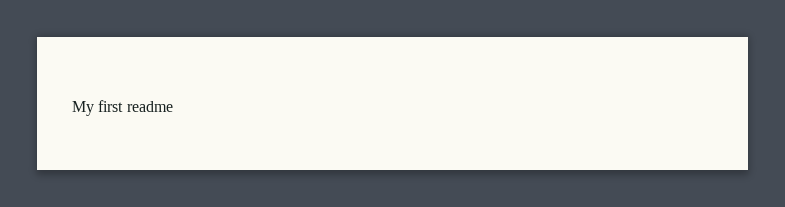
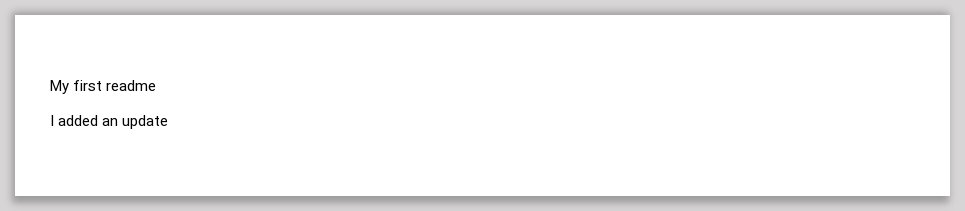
+ I added an update

